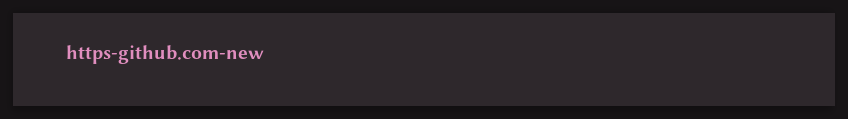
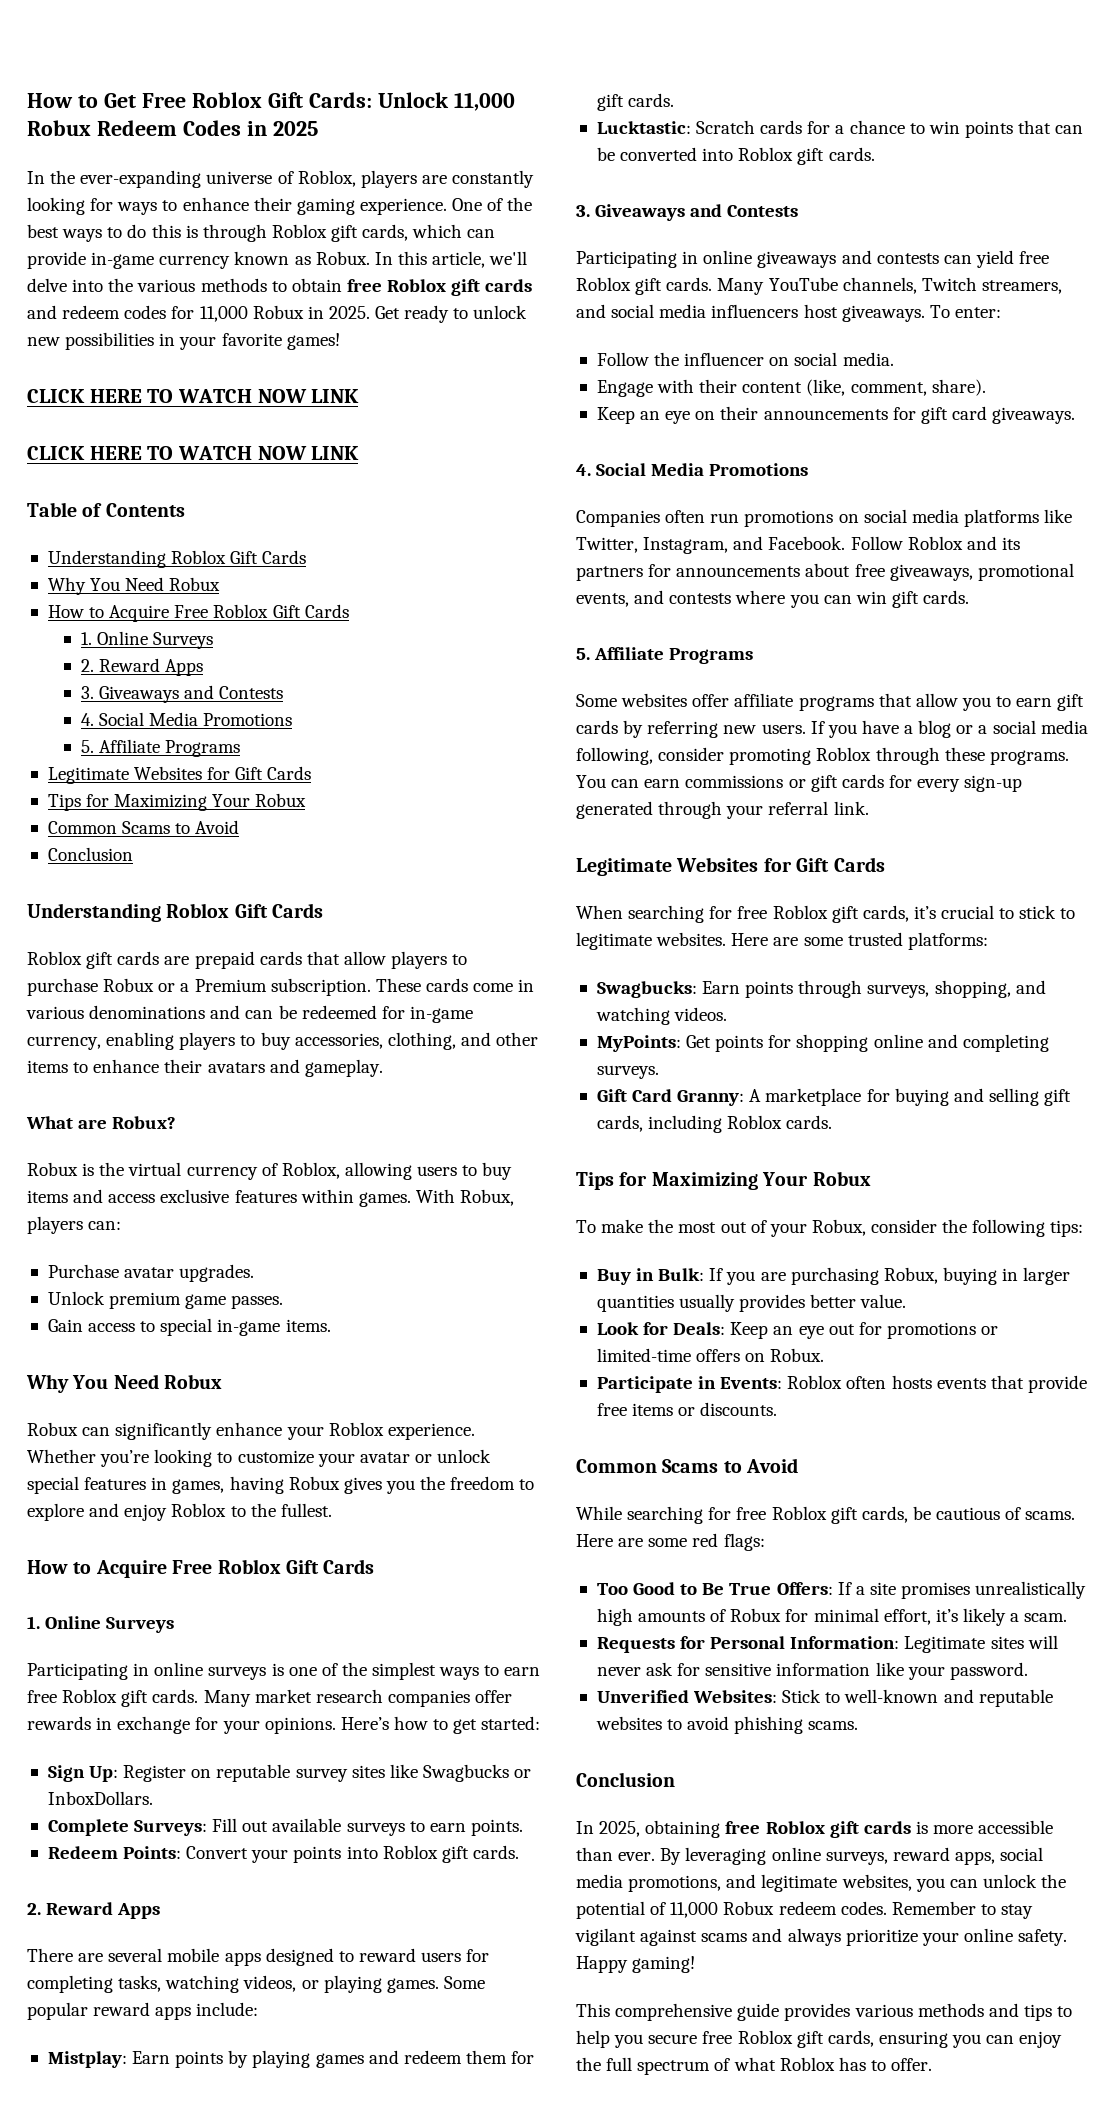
- https-github.com-new
+ How to Get Free Roblox Gift Cards: Unlock 11,000 Robux Redeem Codes in 2025
+ In the ever-expanding universe of Roblox, players are constantly looking for ways to enhance their gaming experience. One of the best ways to do this is through Roblox gift cards, which can provide in-game currency known as Robux. In this article, we'll delve into the various methods to obtain free Roblox gift cards and redeem codes for 11,000 Robux in 2025. Get ready to unlock new possibilities in your favorite games!
+ CLICK HERE TO WATCH NOW LINK
+ CLICK HERE TO WATCH NOW LINK
+ Table of Contents
+ Understanding Roblox Gift Cards
+ Why You Need Robux
+ How to Acquire Free Roblox Gift Cards
+ 1. Online Surveys
+ 2. Reward Apps
+ 3. Giveaways and Contests
+ 4. Social Media Promotions
+ 5. Affiliate Programs
+ Legitimate Websites for Gift Cards
+ Tips for Maximizing Your Robux
+ Common Scams to Avoid
+ Conclusion
+ Understanding Roblox Gift Cards
+ Roblox gift cards are prepaid cards that allow players to purchase Robux or a Premium subscription. These cards come in various denominations and can be redeemed for in-game currency, enabling players to buy accessories, clothing, and other items to enhance their avatars and gameplay.
+ What are Robux?
+ Robux is the virtual currency of Roblox, allowing users to buy items and access exclusive features within games. With Robux, players can:
+ Purchase avatar upgrades.
+ Unlock premium game passes.
+ Gain access to special in-game items.
+ Why You Need Robux
+ Robux can significantly enhance your Roblox experience. Whether you’re looking to customize your avatar or unlock special features in games, having Robux gives you the freedom to explore and enjoy Roblox to the fullest.
+ How to Acquire Free Roblox Gift Cards
+ 1. Online Surveys
+ Participating in online surveys is one of the simplest ways to earn free Roblox gift cards. Many market research companies offer rewards in exchange for your opinions. Here’s how to get started:
+ Sign Up: Register on reputable survey sites like Swagbucks or InboxDollars.
+ Complete Surveys: Fill out available surveys to earn points.
+ Redeem Points: Convert your points into Roblox gift cards.
+ 2. Reward Apps
+ There are several mobile apps designed to reward users for completing tasks, watching videos, or playing games. Some popular reward apps include:
+ Mistplay: Earn points by playing games and redeem them for gift cards.
+ Lucktastic: Scratch cards for a chance to win points that can be converted into Roblox gift cards.
+ 3. Giveaways and Contests
+ Participating in online giveaways and contests can yield free Roblox gift cards. Many YouTube channels, Twitch streamers, and social media influencers host giveaways. To enter:
+ Follow the influencer on social media.
+ Engage with their content (like, comment, share).
+ Keep an eye on their announcements for gift card giveaways.
+ 4. Social Media Promotions
+ Companies often run promotions on social media platforms like Twitter, Instagram, and Facebook. Follow Roblox and its partners for announcements about free giveaways, promotional events, and contests where you can win gift cards.
+ 5. Affiliate Programs
+ Some websites offer affiliate programs that allow you to earn gift cards by referring new users. If you have a blog or a social media following, consider promoting Roblox through these programs. You can earn commissions or gift cards for every sign-up generated through your referral link.
+ Legitimate Websites for Gift Cards
+ When searching for free Roblox gift cards, it’s crucial to stick to legitimate websites. Here are some trusted platforms:
+ Swagbucks: Earn points through surveys, shopping, and watching videos.
+ MyPoints: Get points for shopping online and completing surveys.
+ Gift Card Granny: A marketplace for buying and selling gift cards, including Roblox cards.
+ Tips for Maximizing Your Robux
+ To make the most out of your Robux, consider the following tips:
+ Buy in Bulk: If you are purchasing Robux, buying in larger quantities usually provides better value.
+ Look for Deals: Keep an eye out for promotions or limited-time offers on Robux.
+ Participate in Events: Roblox often hosts events that provide free items or discounts.
+ Common Scams to Avoid
+ While searching for free Roblox gift cards, be cautious of scams. Here are some red flags:
+ Too Good to Be True Offers: If a site promises unrealistically high amounts of Robux for minimal effort, it’s likely a scam.
+ Requests for Personal Information: Legitimate sites will never ask for sensitive information like your password.
+ Unverified Websites: Stick to well-known and reputable websites to avoid phishing scams.
+ Conclusion
+ In 2025, obtaining free Roblox gift cards is more accessible than ever. By leveraging online surveys, reward apps, social media promotions, and legitimate websites, you can unlock the potential of 11,000 Robux redeem codes. Remember to stay vigilant against scams and always prioritize your online safety. Happy gaming!
+ This comprehensive guide provides various methods and tips to help you secure free Roblox gift cards, ensuring you can enjoy the full spectrum of what Roblox has to offer.

